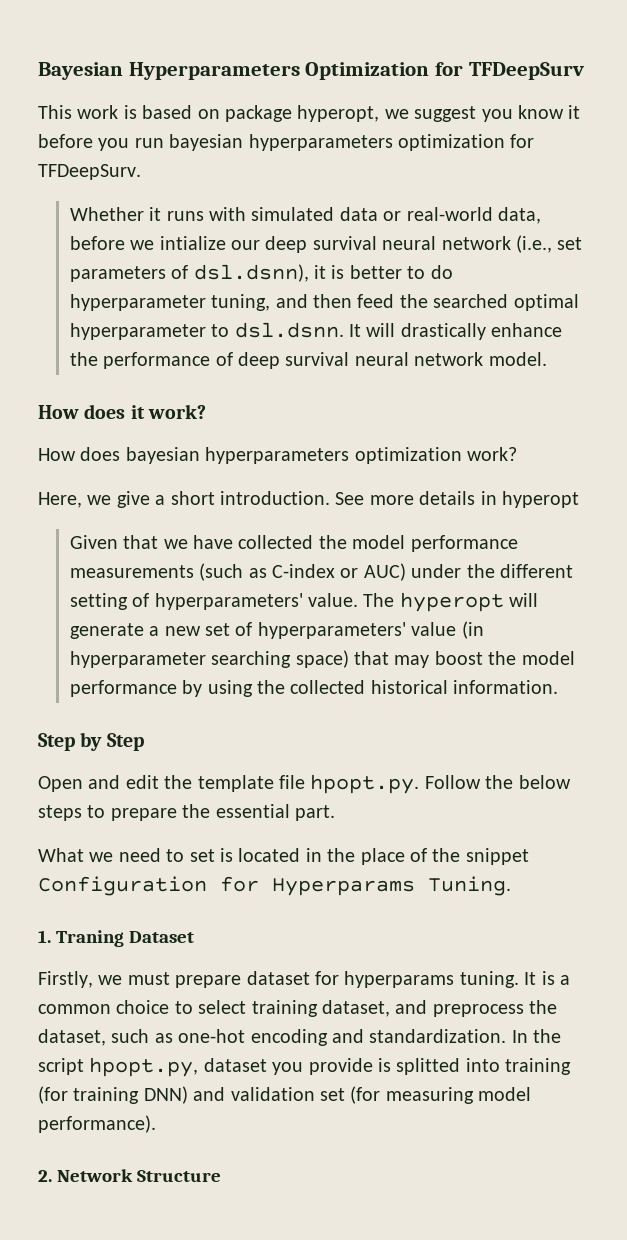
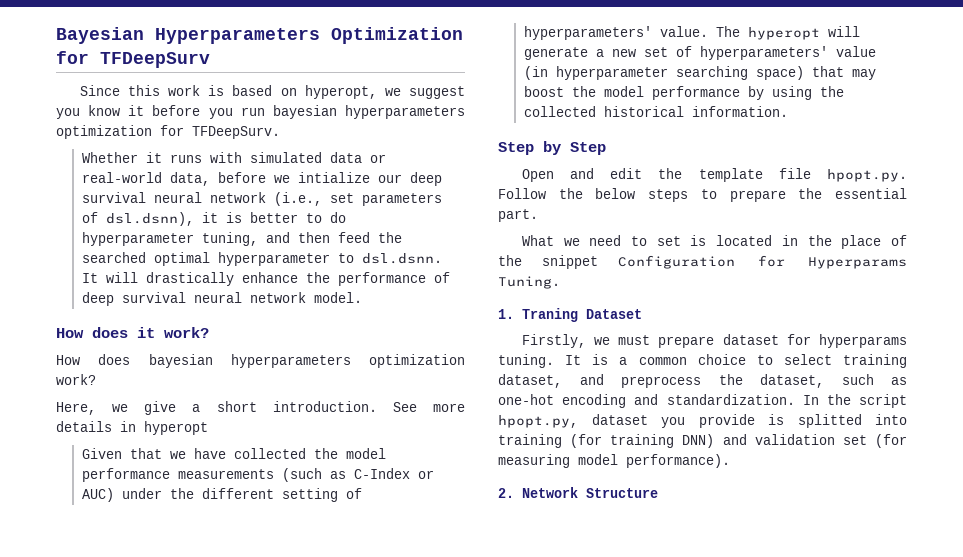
- This work is based on package hyperopt, we suggest you know it before you run bayesian hyperparameters optimization for TFDeepSurv.
+ Since this work is based on hyperopt, we suggest you know it before you run bayesian hyperparameters optimization for TFDeepSurv.
- Given that we have collected the model performance measurements (such as C-index or AUC) under the different setting of hyperparameters' value.
+ Given that we have collected the model performance measurements (such as C-Index or AUC) under the different setting of hyperparameters' value.

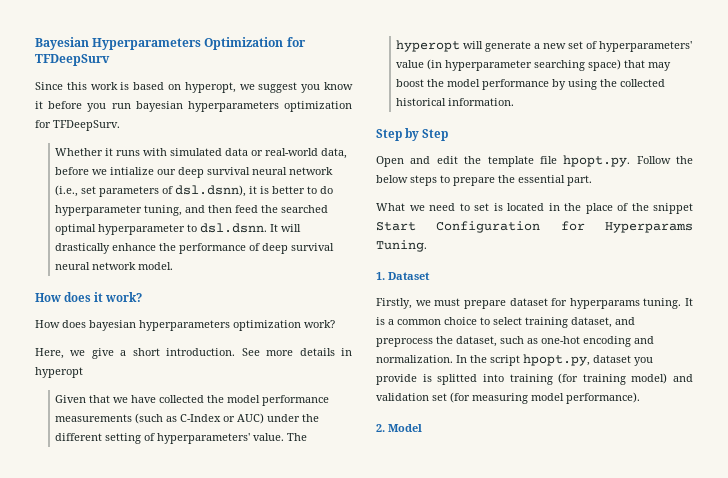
- What we need to set is located in the place of the snippet Configuration for Hyperparams Tuning.
+ What we need to set is located in the place of the snippet Start Configuration for Hyperparams Tuning.
- 1. Traning Dataset
+ 1. Dataset
- It is a common choice to select training dataset, and preprocess the dataset, such as one-hot encoding and standardization.
+ It is a common choice to select training dataset, and preprocess the dataset, such as one-hot encoding and normalization.
- In the script hpopt.py, dataset you provide is splitted into training (for training DNN) and validation set (for measuring model performance).
+ In the script hpopt.py, dataset you provide is splitted into training (for training model) and validation set (for measuring model performance).
- 2. Network Structure
+ 2. Model

